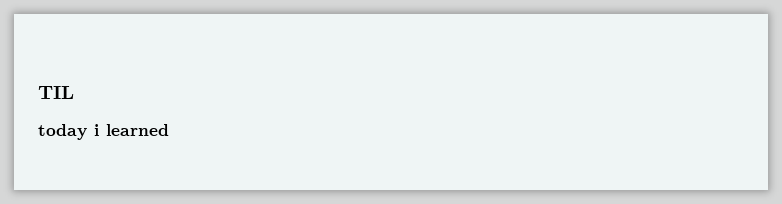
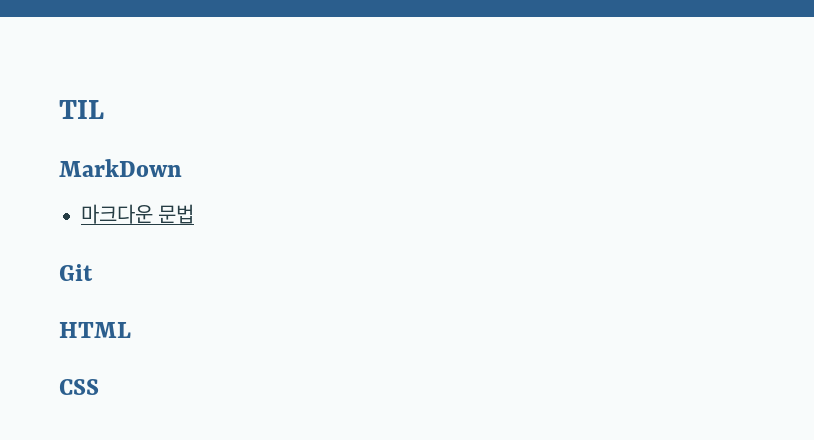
- today i learned
+ MarkDown
+ 마크다운 문법
+ Git
+ HTML
+ CSS

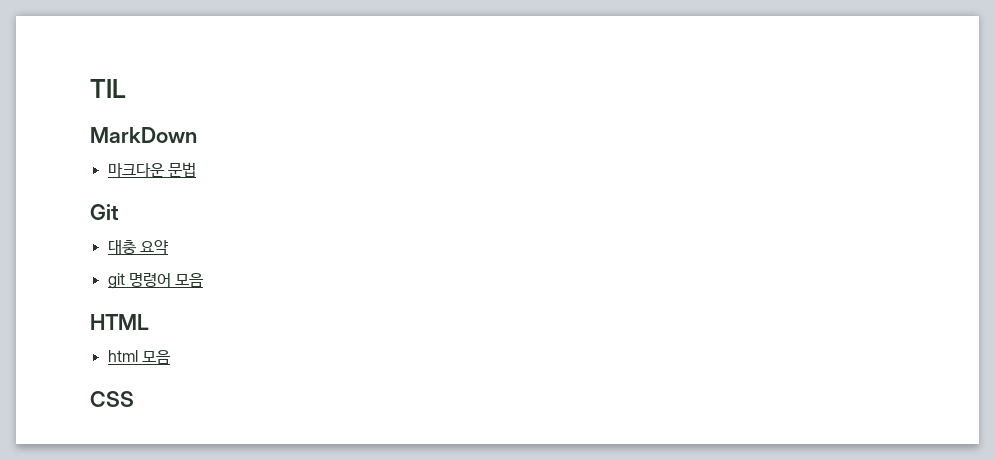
+ 대충 요약
+ git 명령어 모음
+ html 모음

